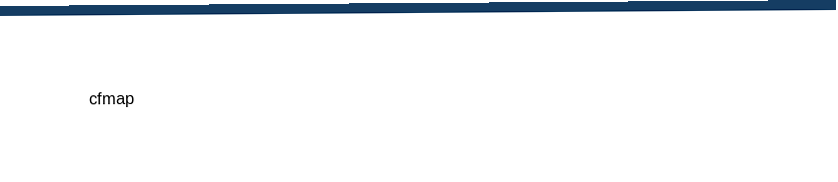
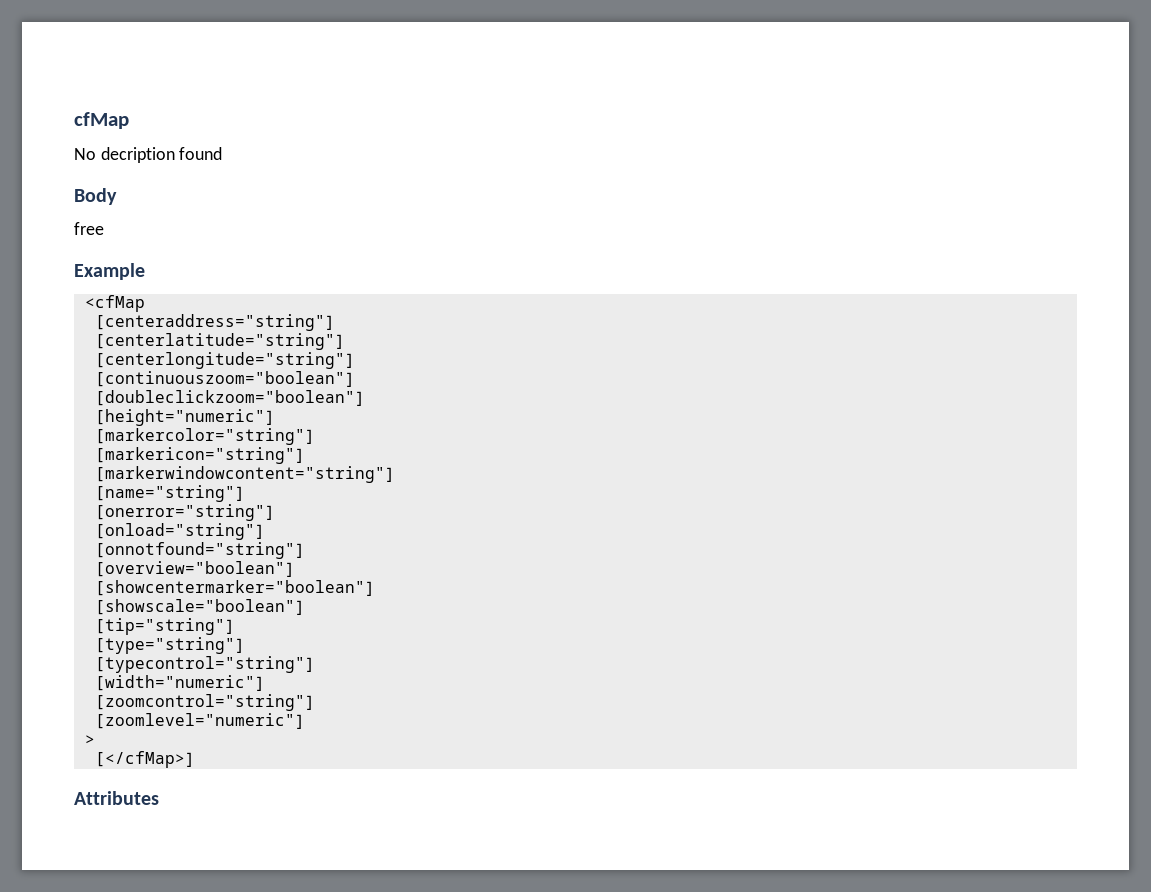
- cfmap
+ cfMap
+ No decription found
+ Body
+ free
+ Example
+ <cfMap
+ [centeraddress="string"]
+ [centerlatitude="string"]
+ [centerlongitude="string"]
+ [continuouszoom="boolean"]
+ [doubleclickzoom="boolean"]
+ [height="numeric"]
+ [markercolor="string"]
+ [markericon="string"]
+ [markerwindowcontent="string"]
+ [name="string"]
+ [onerror="string"]
+ [onload="string"]
+ [onnotfound="string"]
+ [overview="boolean"]
+ [showcentermarker="boolean"]
+ [showscale="boolean"]
+ [tip="string"]
+ [type="string"]
+ [typecontrol="string"]
+ [width="numeric"]
+ [zoomcontrol="string"]
+ [zoomlevel="numeric"]
+ >
+ [</cfMap>]
+ Attributes

